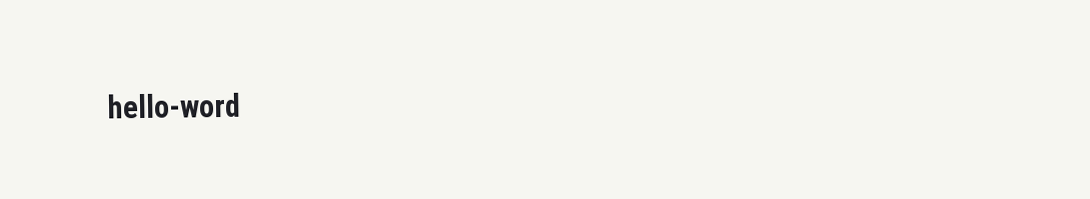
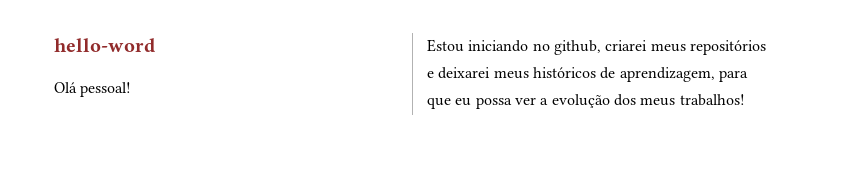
+ Olá pessoal!
+ Estou iniciando no github, criarei meus repositórios e deixarei meus históricos de aprendizagem, para que eu possa ver a evolução dos meus trabalhos!

